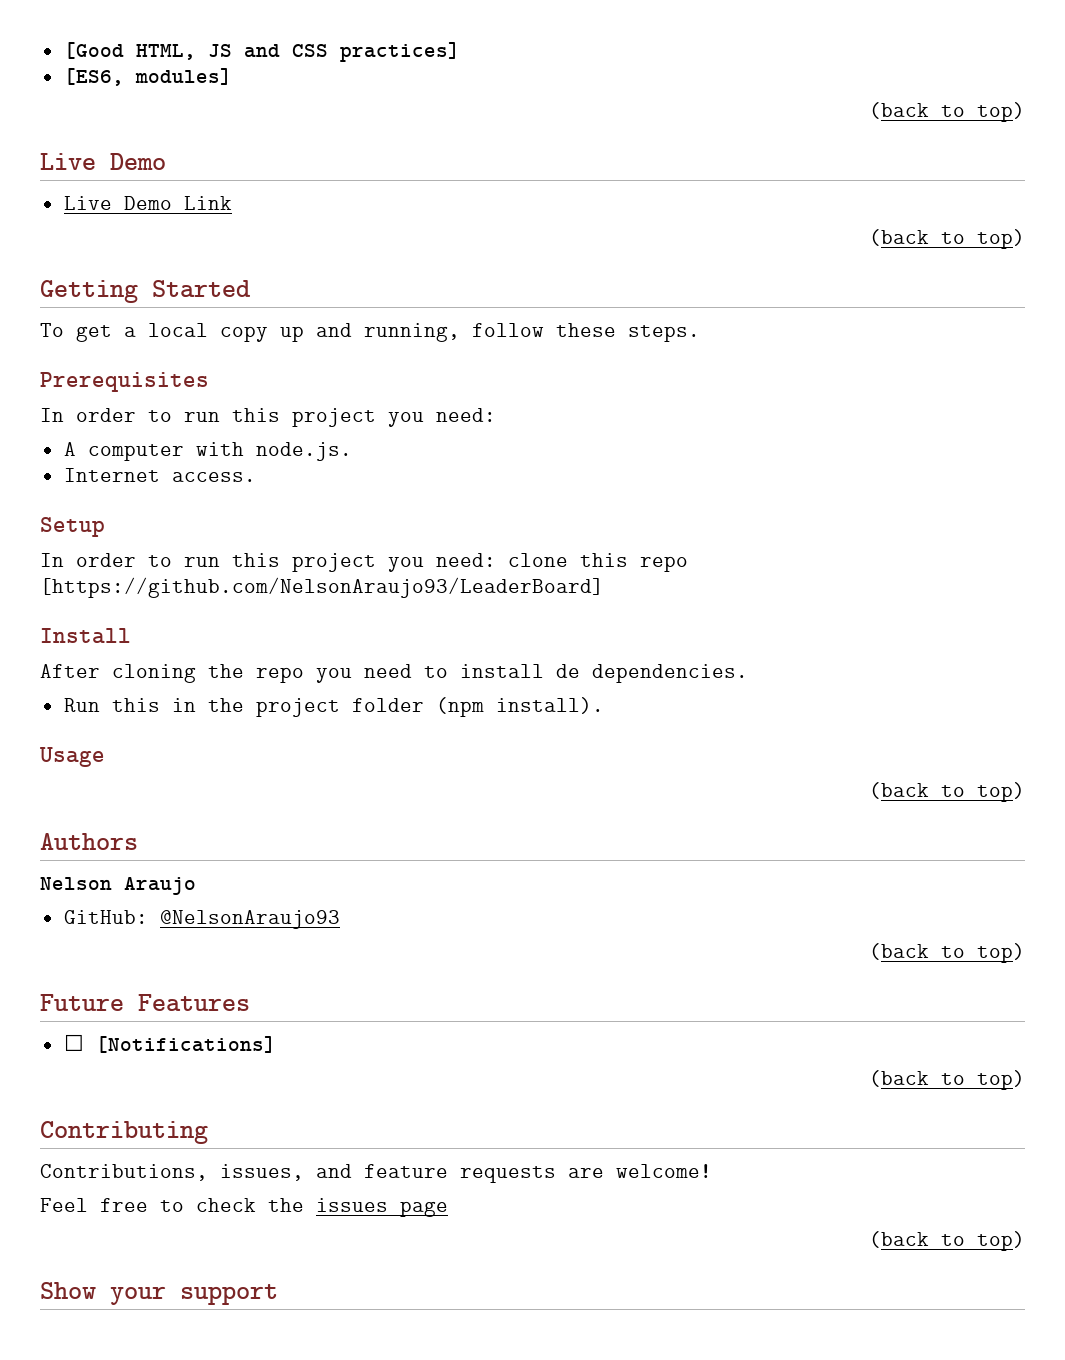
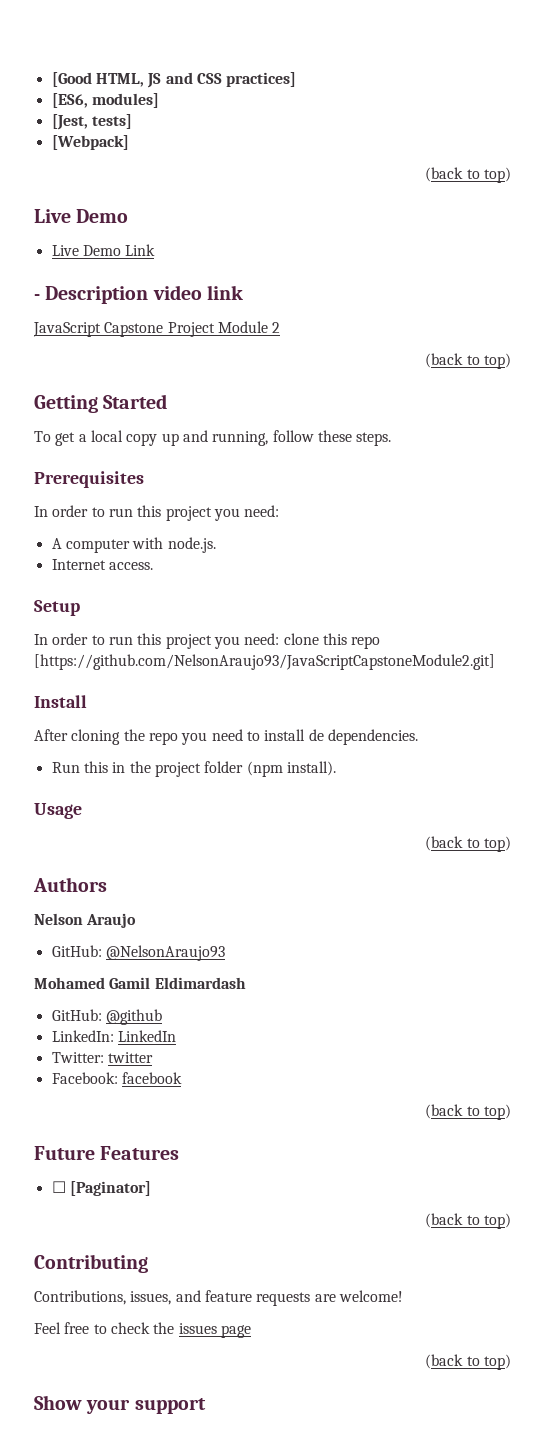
+ [Jest, tests]
+ [Webpack]
+ - Description video link
+ JavaScript Capstone Project Module 2
- In order to run this project you need: clone this repo [https://github.com/NelsonAraujo93/LeaderBoard]
+ In order to run this project you need: clone this repo [https://github.com/NelsonAraujo93/JavaScriptCapstoneModule2.git]
+ Mohamed Gamil Eldimardash
+ GitHub: @github
+ LinkedIn: LinkedIn
+ Twitter: twitter
+ Facebook: facebook
- ☐ [Notifications]
+ ☐ [Paginator]

